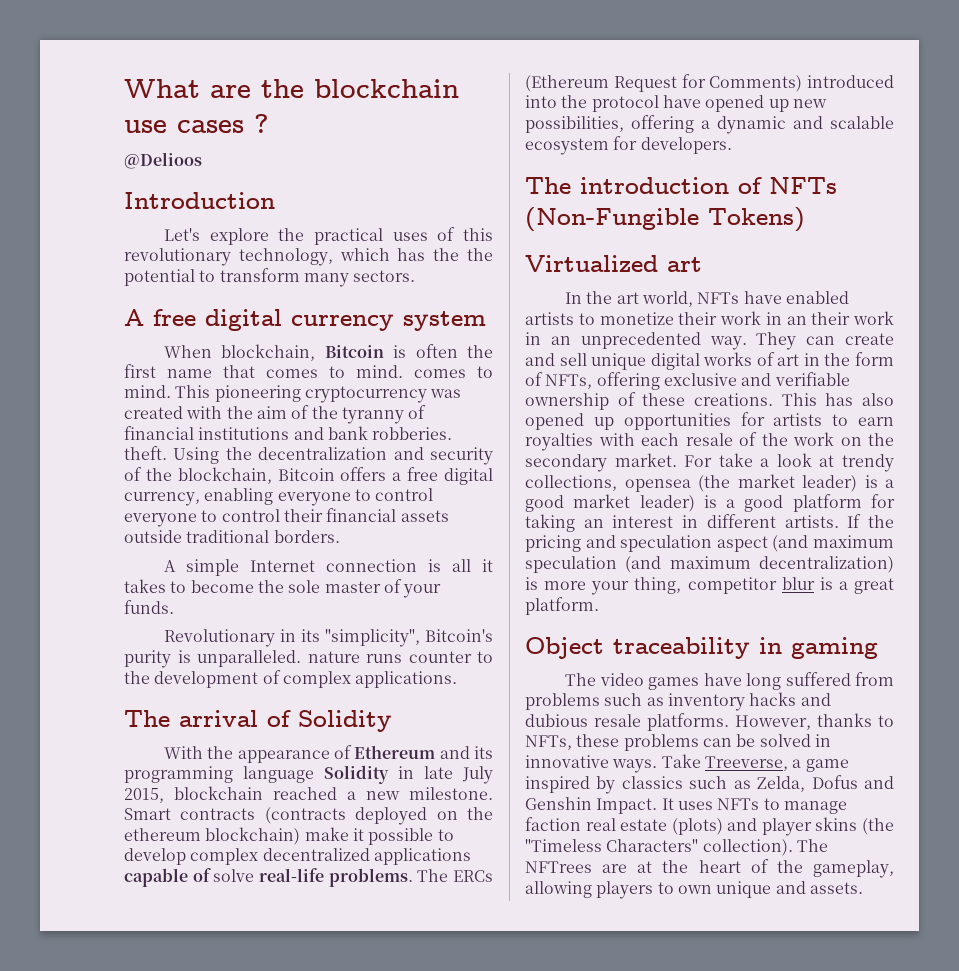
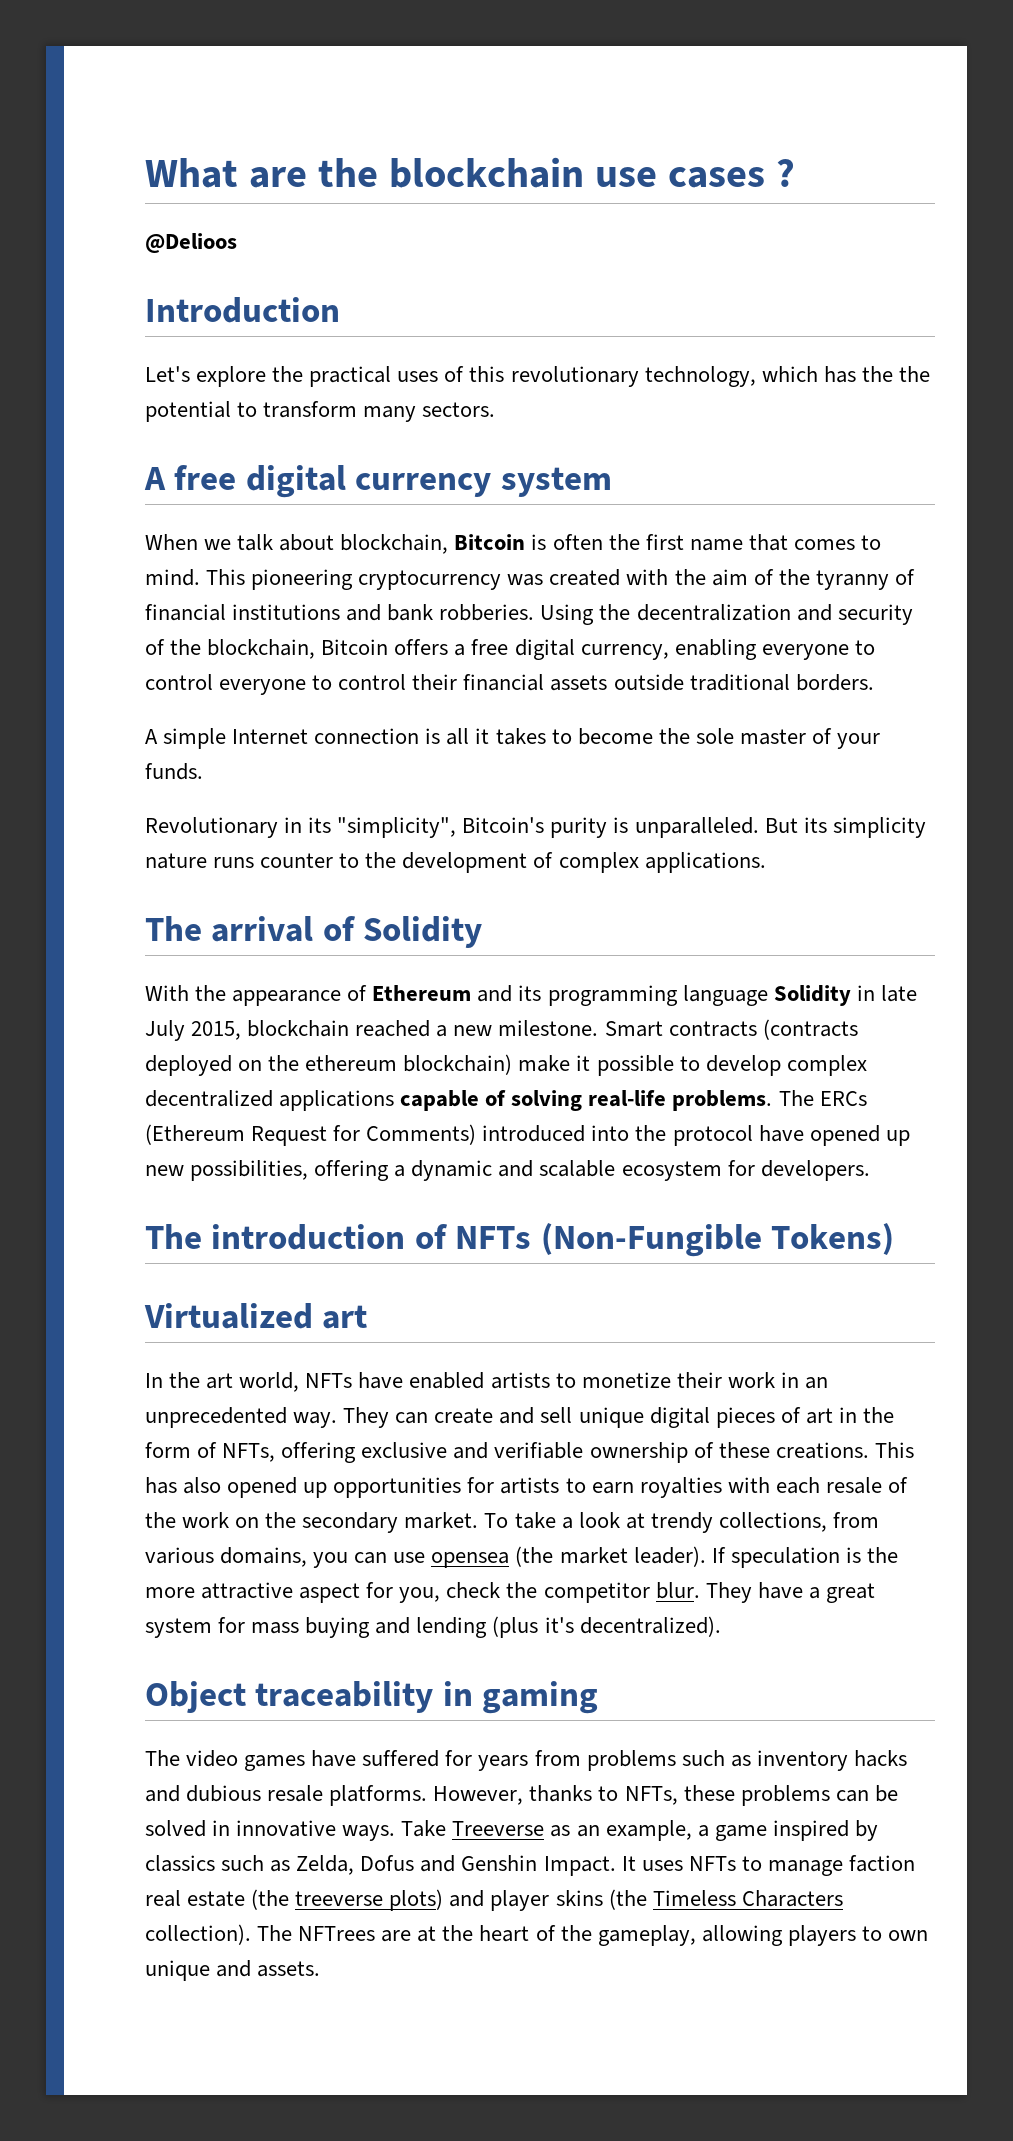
- When blockchain, Bitcoin is often the first name that comes to mind. comes to mind.
+ When we talk about blockchain, Bitcoin is often the first name that comes to mind.
- This pioneering cryptocurrency was created with the aim of the tyranny of financial institutions and bank robberies. theft.
+ This pioneering cryptocurrency was created with the aim of the tyranny of financial institutions and bank robberies.
- Revolutionary in its "simplicity", Bitcoin's purity is unparalleled. nature runs counter to the development of complex applications.
+ Revolutionary in its "simplicity", Bitcoin's purity is unparalleled. But its simplicity nature runs counter to the development of complex applications.
- Smart contracts (contracts deployed on the ethereum blockchain) make it possible to develop complex decentralized applications capable of solve real-life problems.
+ Smart contracts (contracts deployed on the ethereum blockchain) make it possible to develop complex decentralized applications capable of solving real-life problems.
- In the art world, NFTs have enabled artists to monetize their work in an their work in an unprecedented way.
+ In the art world, NFTs have enabled artists to monetize their work in an unprecedented way.
- They can create and sell unique digital works of art in the form of NFTs, offering exclusive and verifiable ownership of these creations.
+ They can create and sell unique digital pieces of art in the form of NFTs, offering exclusive and verifiable ownership of these creations.
- For take a look at trendy collections, opensea (the market leader) is a good market leader) is a good platform for taking an interest in different artists. If the pricing and speculation aspect (and maximum speculation (and maximum decentralization) is more your thing, competitor blur is a great platform.
+ To take a look at trendy collections, from various domains, you can use opensea (the market leader). If speculation is the more attractive aspect for you, check the competitor blur. They have a great system for mass buying and lending (plus it's decentralized).
- The video games have long suffered from problems such as inventory hacks and dubious resale platforms.
+ The video games have suffered for years from problems such as inventory hacks and dubious resale platforms.
- Take Treeverse, a game inspired by classics such as Zelda, Dofus and Genshin Impact.
+ Take Treeverse as an example, a game inspired by classics such as Zelda, Dofus and Genshin Impact.
- It uses NFTs to manage faction real estate (plots) and player skins (the "Timeless Characters" collection).
+ It uses NFTs to manage faction real estate (the treeverse plots) and player skins (the Timeless Characters collection).

